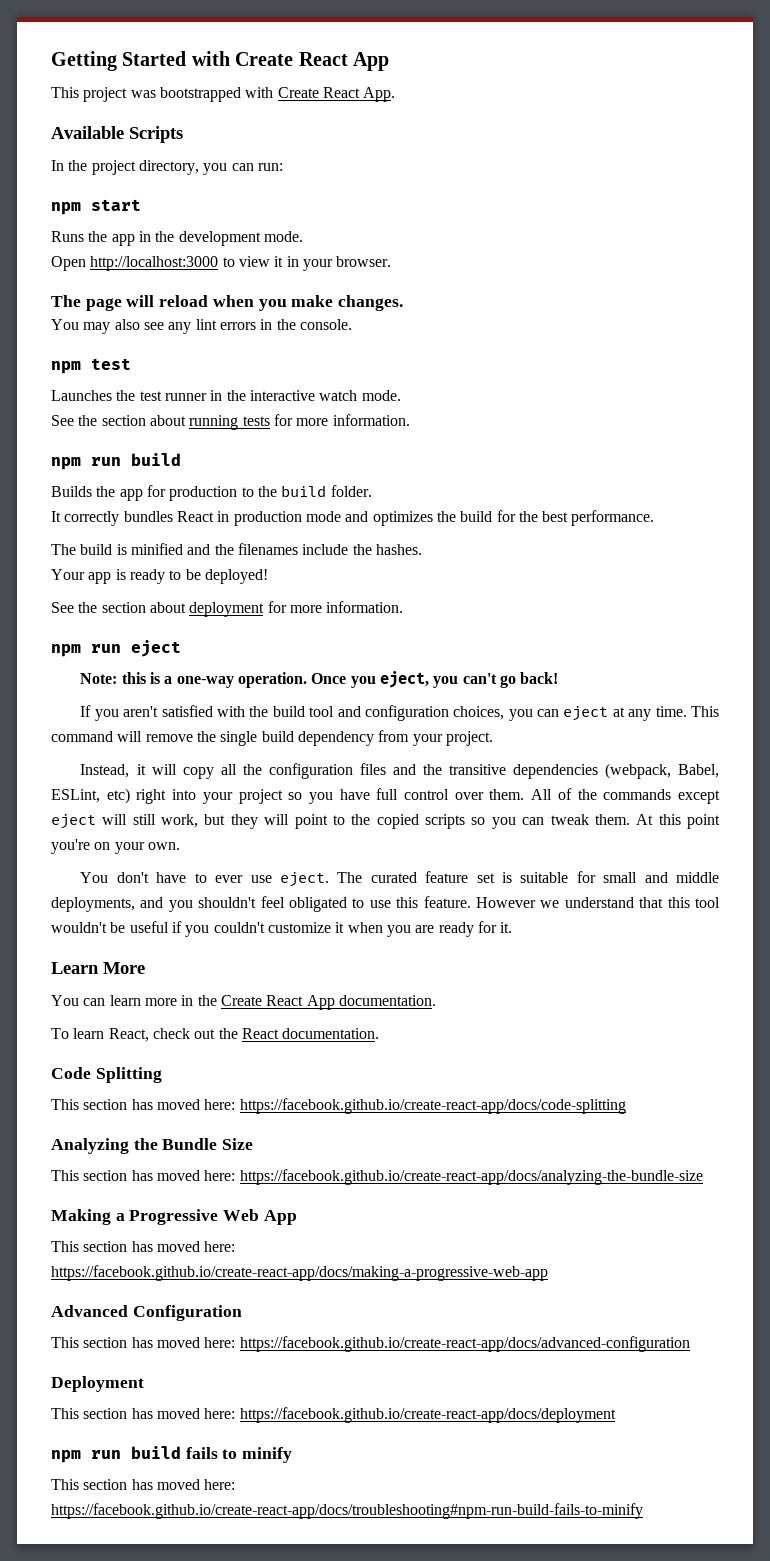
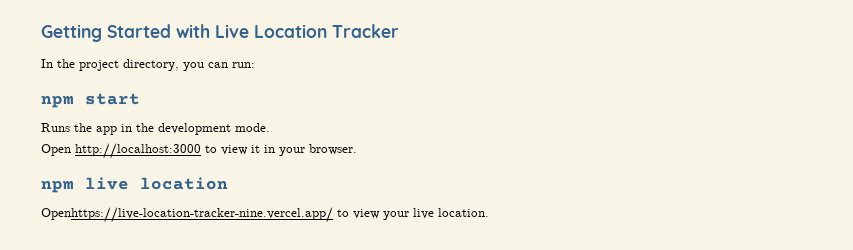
- Getting Started with Create React App
- This project was bootstrapped with Create React App.
- Available Scripts
+ Getting Started with Live Location Tracker
- The page will reload when you make changes.
- You may also see any lint errors in the console.
- npm test
- Launches the test runner in the interactive watch mode.
- See the section about running tests for more information.
- npm run build
- Builds the app for production to the build folder.
- It correctly bundles React in production mode and optimizes the build for the best performance.
- The build is minified and the filenames include the hashes.
- Your app is ready to be deployed!
- See the section about deployment for more information.
- npm run eject
- Note: this is a one-way operation. Once you eject, you can't go back!
- If you aren't satisfied with the build tool and configuration choices, you can eject at any time. This command will remove the single build dependency from your project.
- Instead, it will copy all the configuration files and the transitive dependencies (webpack, Babel, ESLint, etc) right into your project so you have full control over them. All of the commands except eject will still work, but they will point to the copied scripts so you can tweak them. At this point you're on your own.
- You don't have to ever use eject. The curated feature set is suitable for small and middle deployments, and you shouldn't feel obligated to use this feature. However we understand that this tool wouldn't be useful if you couldn't customize it when you are ready for it.
- Learn More
- You can learn more in the Create React App documentation.
- To learn React, check out the React documentation.
- Code Splitting
- This section has moved here: https://facebook.github.io/create-react-app/docs/code-splitting
- Analyzing the Bundle Size
- This section has moved here: https://facebook.github.io/create-react-app/docs/analyzing-the-bundle-size
- Making a Progressive Web App
- This section has moved here: https://facebook.github.io/create-react-app/docs/making-a-progressive-web-app
- Advanced Configuration
- This section has moved here: https://facebook.github.io/create-react-app/docs/advanced-configuration
- Deployment
- This section has moved here: https://facebook.github.io/create-react-app/docs/deployment
- npm run build fails to minify
- This section has moved here: https://facebook.github.io/create-react-app/docs/troubleshooting#npm-run-build-fails-to-minify
+ npm live location
+ Openhttps://live-location-tracker-nine.vercel.app/ to view your live location.

